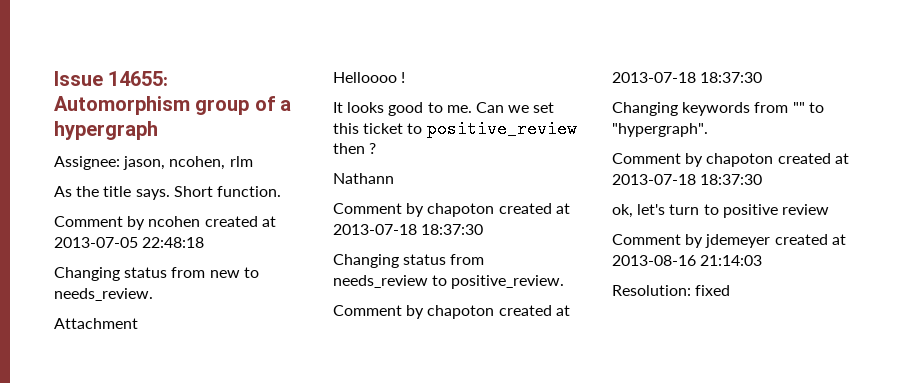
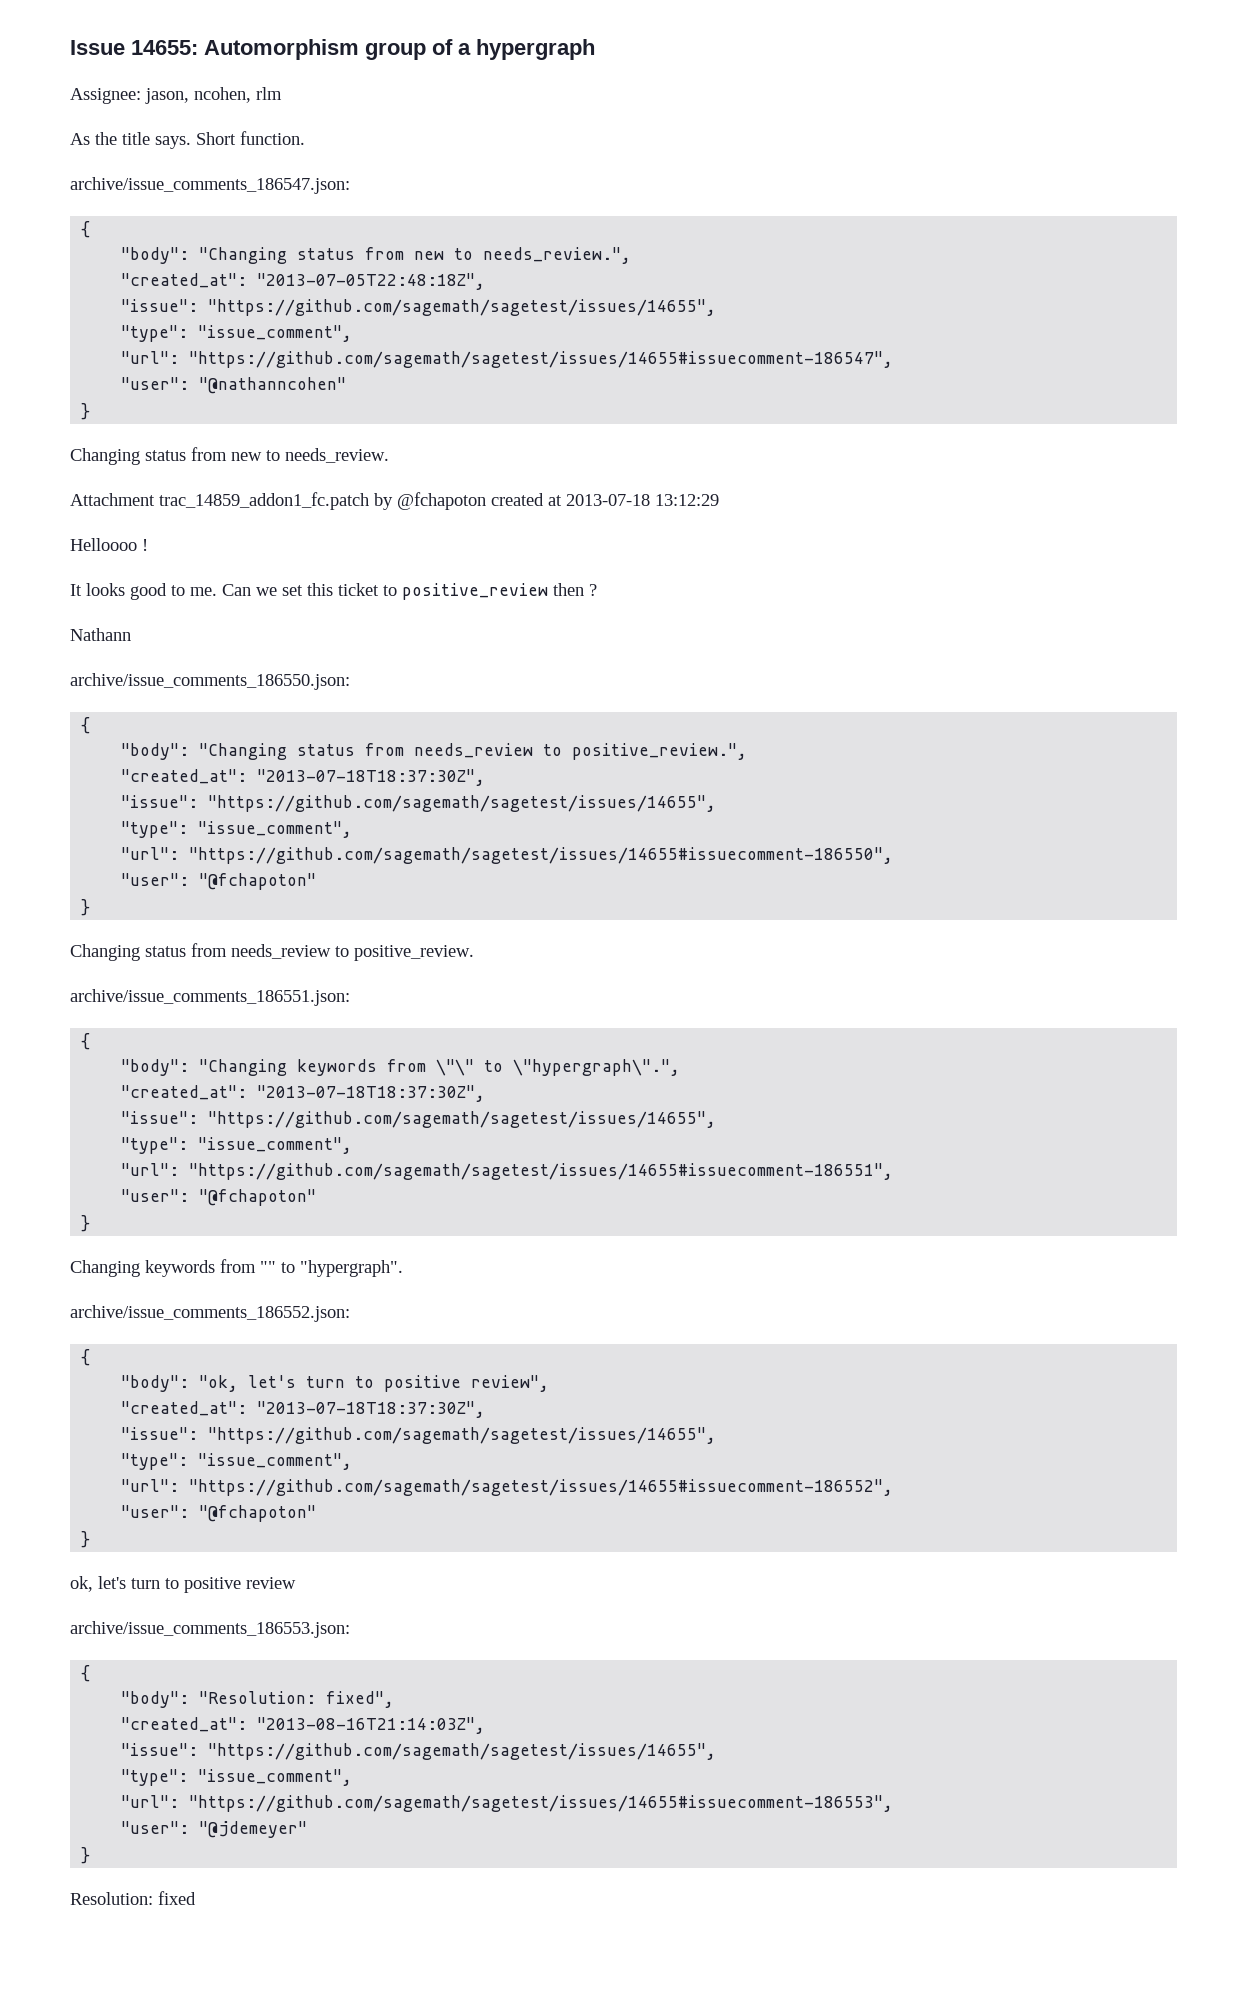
- Comment by ncohen created at 2013-07-05 22:48:18
+ archive/issue_comments_186547.json:
+ {
+ "body": "Changing status from new to needs_review.",
+ "created_at": "2013-07-05T22:48:18Z",
+ "issue": "https://github.com/sagemath/sagetest/issues/14655",
+ "type": "issue_comment",
+ "url": "https://github.com/sagemath/sagetest/issues/14655#issuecomment-186547",
+ "user": "@nathanncohen"
+ }
- Attachment
+ Attachment trac_14859_addon1_fc.patch by @fchapoton created at 2013-07-18 13:12:29
  Nathann
- Comment by chapoton created at 2013-07-18 18:37:30
+ archive/issue_comments_186550.json:
+ {
+ "body": "Changing status from needs_review to positive_review.",
+ "created_at": "2013-07-18T18:37:30Z",
+ "issue": "https://github.com/sagemath/sagetest/issues/14655",
+ "type": "issue_comment",
+ "url": "https://github.com/sagemath/sagetest/issues/14655#issuecomment-186550",
+ "user": "@fchapoton"
+ }
  Changing status from needs_review to positive_review.
- Comment by chapoton created at 2013-07-18 18:37:30
+ archive/issue_comments_186551.json:
+ {
+ "body": "Changing keywords from \"\" to \"hypergraph\".",
+ "created_at": "2013-07-18T18:37:30Z",
+ "issue": "https://github.com/sagemath/sagetest/issues/14655",
+ "type": "issue_comment",
+ "url": "https://github.com/sagemath/sagetest/issues/14655#issuecomment-186551",
+ "user": "@fchapoton"
+ }
  Changing keywords from "" to "hypergraph".
- Comment by chapoton created at 2013-07-18 18:37:30
+ archive/issue_comments_186552.json:
+ {
+ "body": "ok, let's turn to positive review",
+ "created_at": "2013-07-18T18:37:30Z",
+ "issue": "https://github.com/sagemath/sagetest/issues/14655",
+ "type": "issue_comment",
+ "url": "https://github.com/sagemath/sagetest/issues/14655#issuecomment-186552",
+ "user": "@fchapoton"
+ }
- Comment by jdemeyer created at 2013-08-16 21:14:03
+ archive/issue_comments_186553.json:
+ {
+ "body": "Resolution: fixed",
+ "created_at": "2013-08-16T21:14:03Z",
+ "issue": "https://github.com/sagemath/sagetest/issues/14655",
+ "type": "issue_comment",
+ "url": "https://github.com/sagemath/sagetest/issues/14655#issuecomment-186553",
+ "user": "@jdemeyer"
+ }

